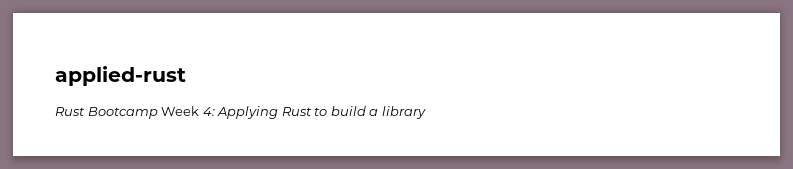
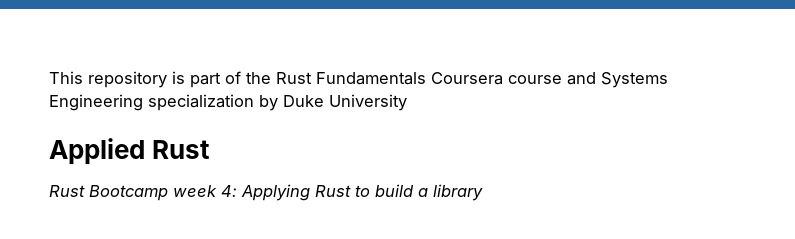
- applied-rust
+ This repository is part of the Rust Fundamentals Coursera course and Systems Engineering specialization by Duke University
+ Applied Rust
- Rust Bootcamp Week 4: Applying Rust to build a library
+ Rust Bootcamp week 4: Applying Rust to build a library

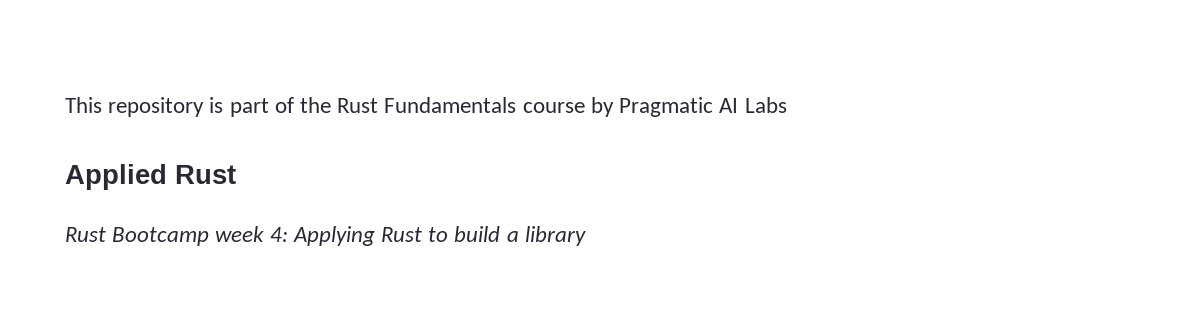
- This repository is part of the Rust Fundamentals Coursera course and Systems Engineering specialization by Duke University
+ This repository is part of the Rust Fundamentals course by Pragmatic AI Labs

